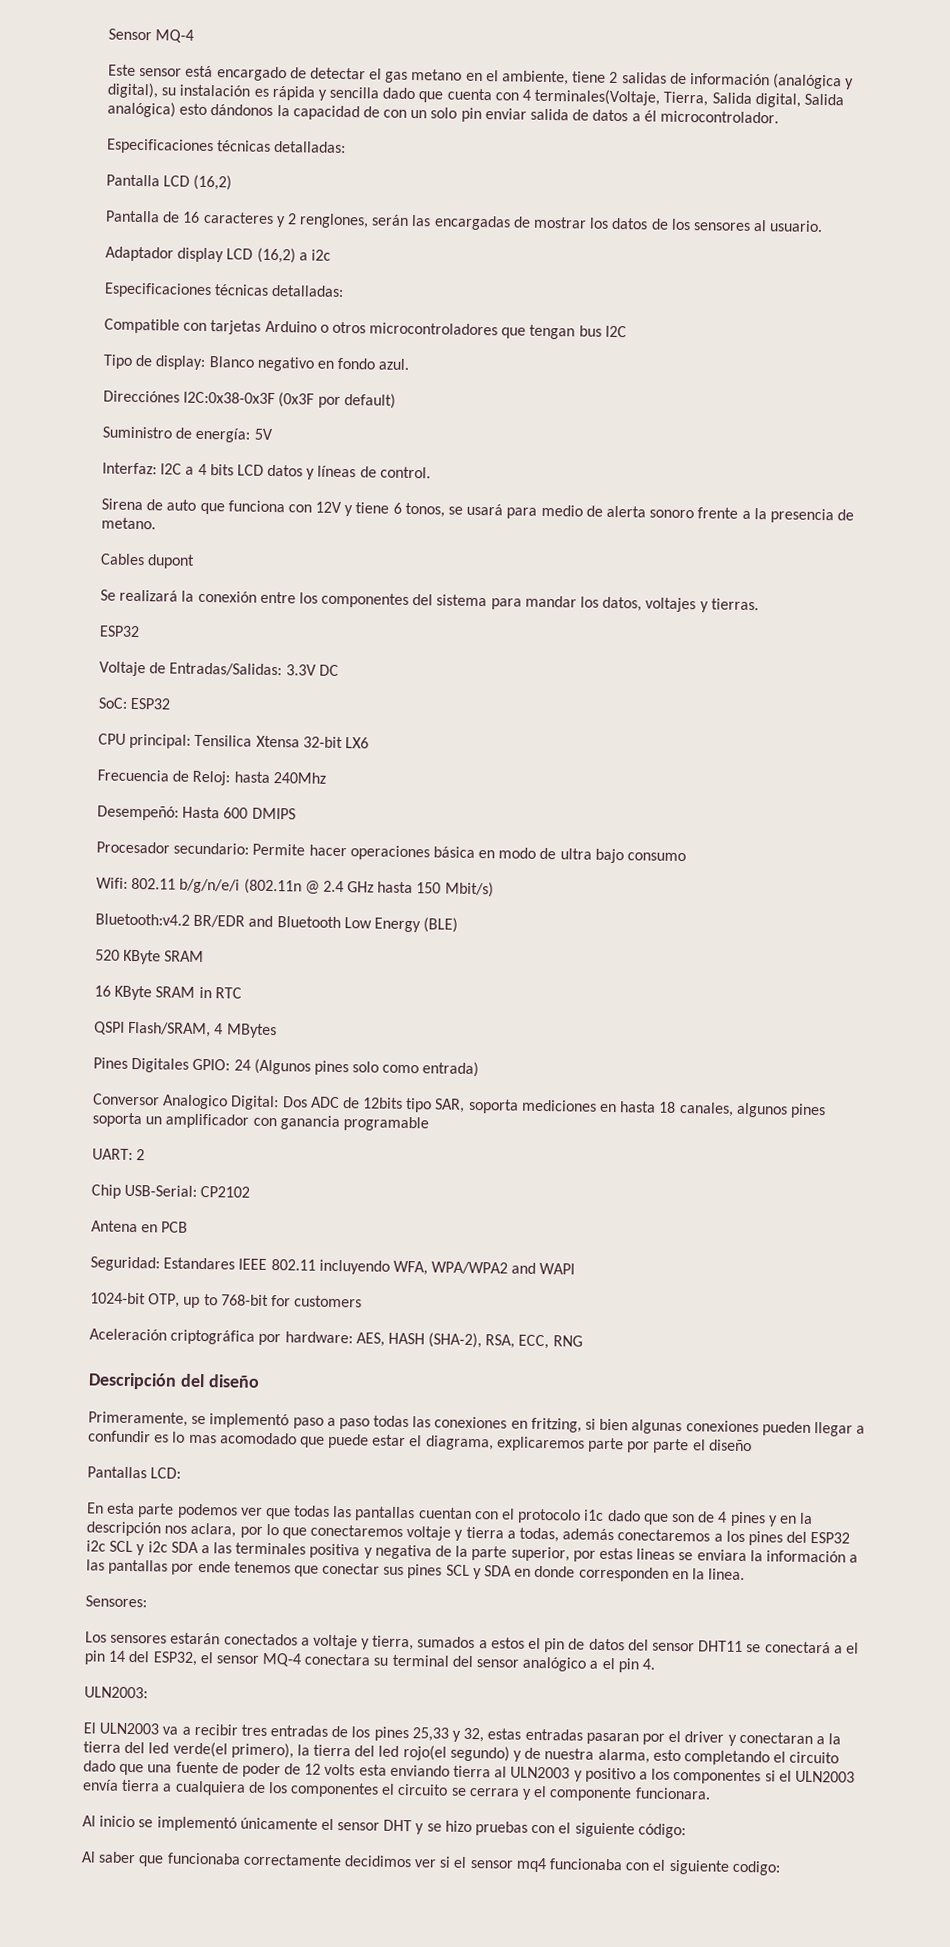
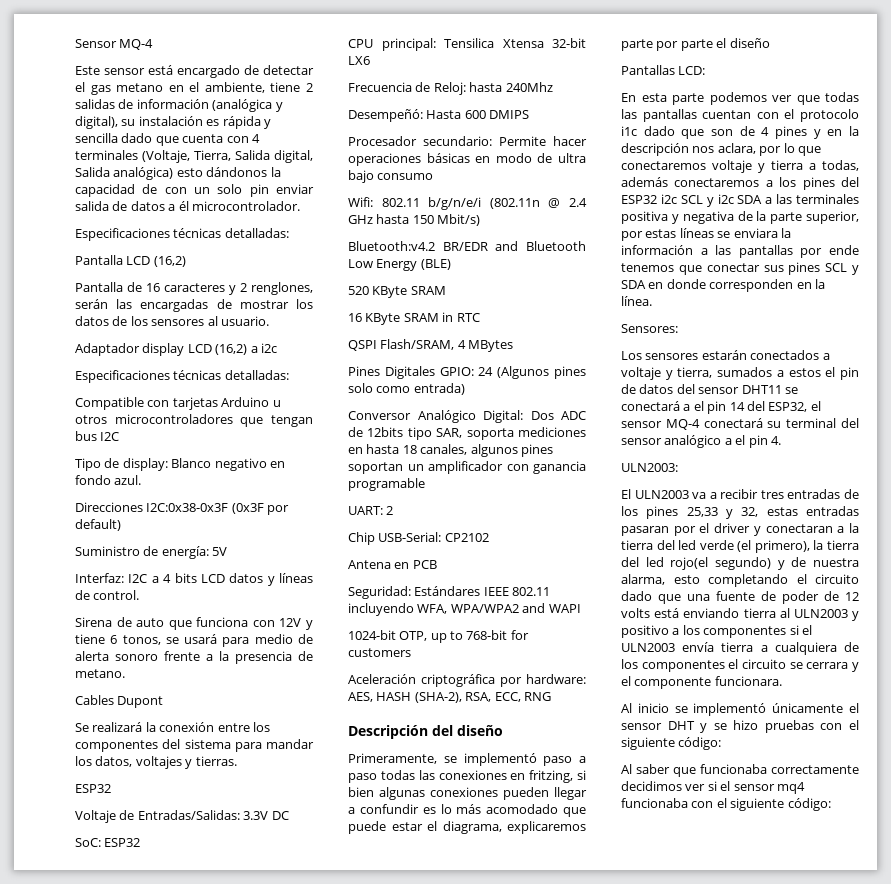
- Este sensor está encargado de detectar el gas metano en el ambiente, tiene 2 salidas de información (analógica y digital), su instalación es rápida y sencilla dado que cuenta con 4 terminales(Voltaje, Tierra, Salida digital, Salida analógica) esto dándonos la capacidad de con un solo pin enviar salida de datos a él microcontrolador.
+ Este sensor está encargado de detectar el gas metano en el ambiente, tiene 2 salidas de información (analógica y digital), su instalación es rápida y sencilla dado que cuenta con 4 terminales (Voltaje, Tierra, Salida digital, Salida analógica) esto dándonos la capacidad de con un solo pin enviar salida de datos a él microcontrolador.
- Compatible con tarjetas Arduino o otros microcontroladores que tengan bus I2C
+ Compatible con tarjetas Arduino u otros microcontroladores que tengan bus I2C
- Direcciónes I2C:0x38-0x3F (0x3F por default)
+ Direcciones I2C:0x38-0x3F (0x3F por default)
- Cables dupont
+ Cables Dupont
- Procesador secundario: Permite hacer operaciones básica en modo de ultra bajo consumo
+ Procesador secundario: Permite hacer operaciones básicas en modo de ultra bajo consumo
- Conversor Analogico Digital: Dos ADC de 12bits tipo SAR, soporta mediciones en hasta 18 canales, algunos pines soporta un amplificador con ganancia programable
+ Conversor Analógico Digital: Dos ADC de 12bits tipo SAR, soporta mediciones en hasta 18 canales, algunos pines soportan un amplificador con ganancia programable
- Seguridad: Estandares IEEE 802.11 incluyendo WFA, WPA/WPA2 and WAPI
+ Seguridad: Estándares IEEE 802.11 incluyendo WFA, WPA/WPA2 and WAPI
- Primeramente, se implementó paso a paso todas las conexiones en fritzing, si bien algunas conexiones pueden llegar a confundir es lo mas acomodado que puede estar el diagrama, explicaremos parte por parte el diseño
+ Primeramente, se implementó paso a paso todas las conexiones en fritzing, si bien algunas conexiones pueden llegar a confundir es lo más acomodado que puede estar el diagrama, explicaremos parte por parte el diseño
- En esta parte podemos ver que todas las pantallas cuentan con el protocolo i1c dado que son de 4 pines y en la descripción nos aclara, por lo que conectaremos voltaje y tierra a todas, además conectaremos a los pines del ESP32 i2c SCL y i2c SDA a las terminales positiva y negativa de la parte superior, por estas lineas se enviara la información a las pantallas por ende tenemos que conectar sus pines SCL y SDA en donde corresponden en la linea.
+ En esta parte podemos ver que todas las pantallas cuentan con el protocolo i1c dado que son de 4 pines y en la descripción nos aclara, por lo que conectaremos voltaje y tierra a todas, además conectaremos a los pines del ESP32 i2c SCL y i2c SDA a las terminales positiva y negativa de la parte superior, por estas líneas se enviara la información a las pantallas por ende tenemos que conectar sus pines SCL y SDA en donde corresponden en la línea.
- Los sensores estarán conectados a voltaje y tierra, sumados a estos el pin de datos del sensor DHT11 se conectará a el pin 14 del ESP32, el sensor MQ-4 conectara su terminal del sensor analógico a el pin 4.
+ Los sensores estarán conectados a voltaje y tierra, sumados a estos el pin de datos del sensor DHT11 se conectará a el pin 14 del ESP32, el sensor MQ-4 conectará su terminal del sensor analógico a el pin 4.
- El ULN2003 va a recibir tres entradas de los pines 25,33 y 32, estas entradas pasaran por el driver y conectaran a la tierra del led verde(el primero), la tierra del led rojo(el segundo) y de nuestra alarma, esto completando el circuito dado que una fuente de poder de 12 volts esta enviando tierra al ULN2003 y positivo a los componentes si el ULN2003 envía tierra a cualquiera de los componentes el circuito se cerrara y el componente funcionara.
+ El ULN2003 va a recibir tres entradas de los pines 25,33 y 32, estas entradas pasaran por el driver y conectaran a la tierra del led verde (el primero), la tierra del led rojo(el segundo) y de nuestra alarma, esto completando el circuito dado que una fuente de poder de 12 volts está enviando tierra al ULN2003 y positivo a los componentes si el ULN2003 envía tierra a cualquiera de los componentes el circuito se cerrara y el componente funcionara.
- Al saber que funcionaba correctamente decidimos ver si el sensor mq4 funcionaba con el siguiente codigo:
+ Al saber que funcionaba correctamente decidimos ver si el sensor mq4 funcionaba con el siguiente código:

